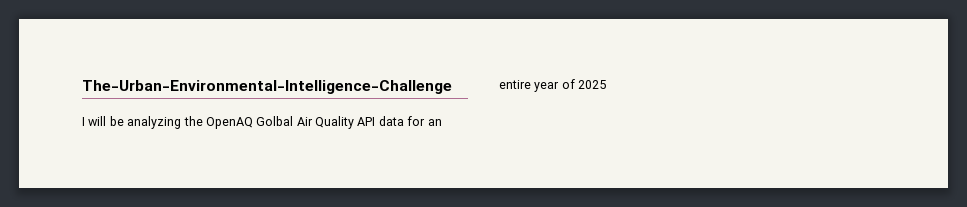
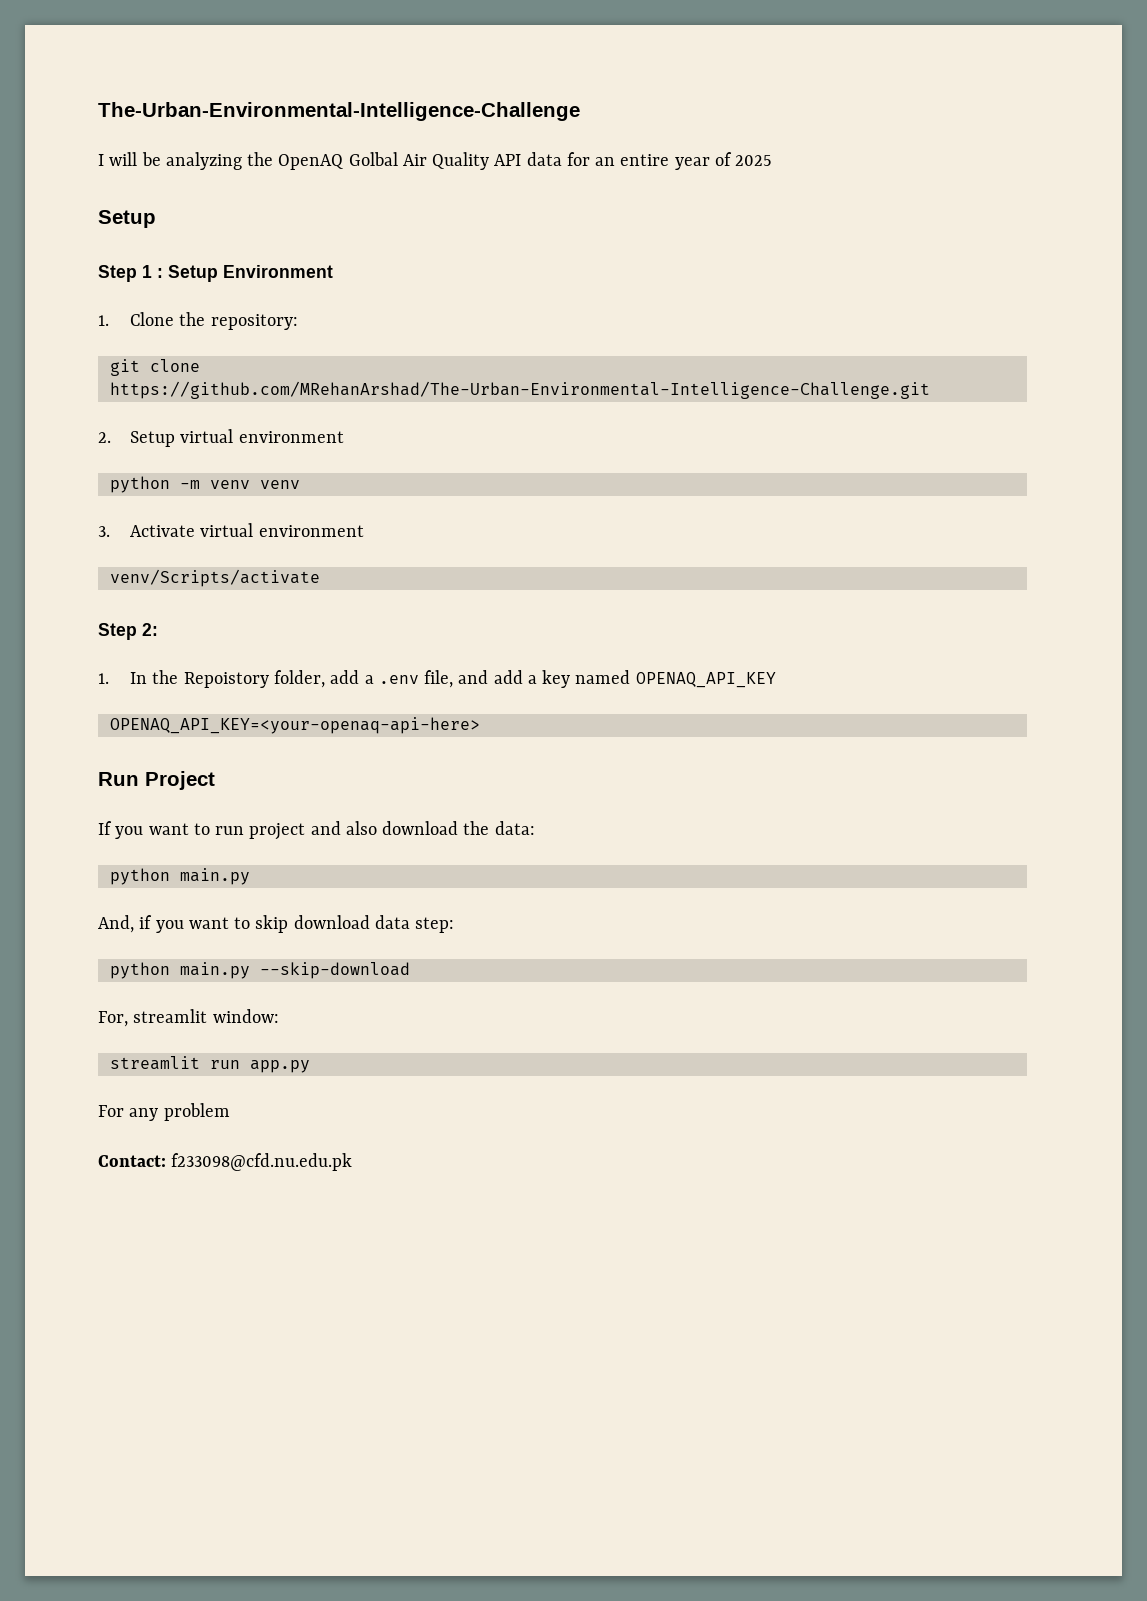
  I will be analyzing the OpenAQ Golbal Air Quality API data for an entire year of 2025
+ Setup
+ Step 1 : Setup Environment
+ 1. Clone the repository:
+ git clone https://github.com/MRehanArshad/The-Urban-Environmental-Intelligence-Challenge.git
+ 2. Setup virtual environment
+ python -m venv venv
+ 3. Activate virtual environment
+ venv/Scripts/activate
+ Step 2:
+ 1. In the Repoistory folder, add a .env file, and add a key named OPENAQ_API_KEY
+ OPENAQ_API_KEY=<your-openaq-api-here>
+ Run Project
+ If you want to run project and also download the data:
+ python main.py
+ And, if you want to skip download data step:
+ python main.py --skip-download
+ For, streamlit window:
+ streamlit run app.py
+ For any problem
+ Contact: f233098@cfd.nu.edu.pk

